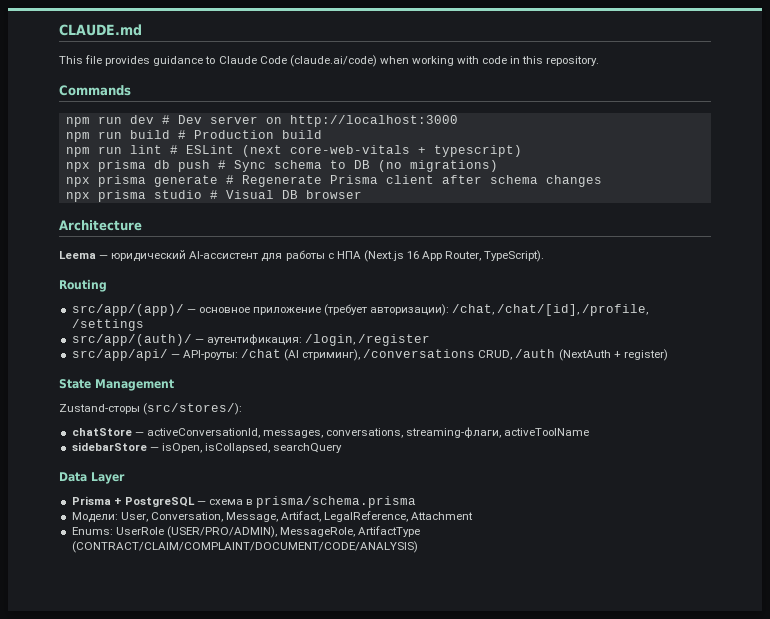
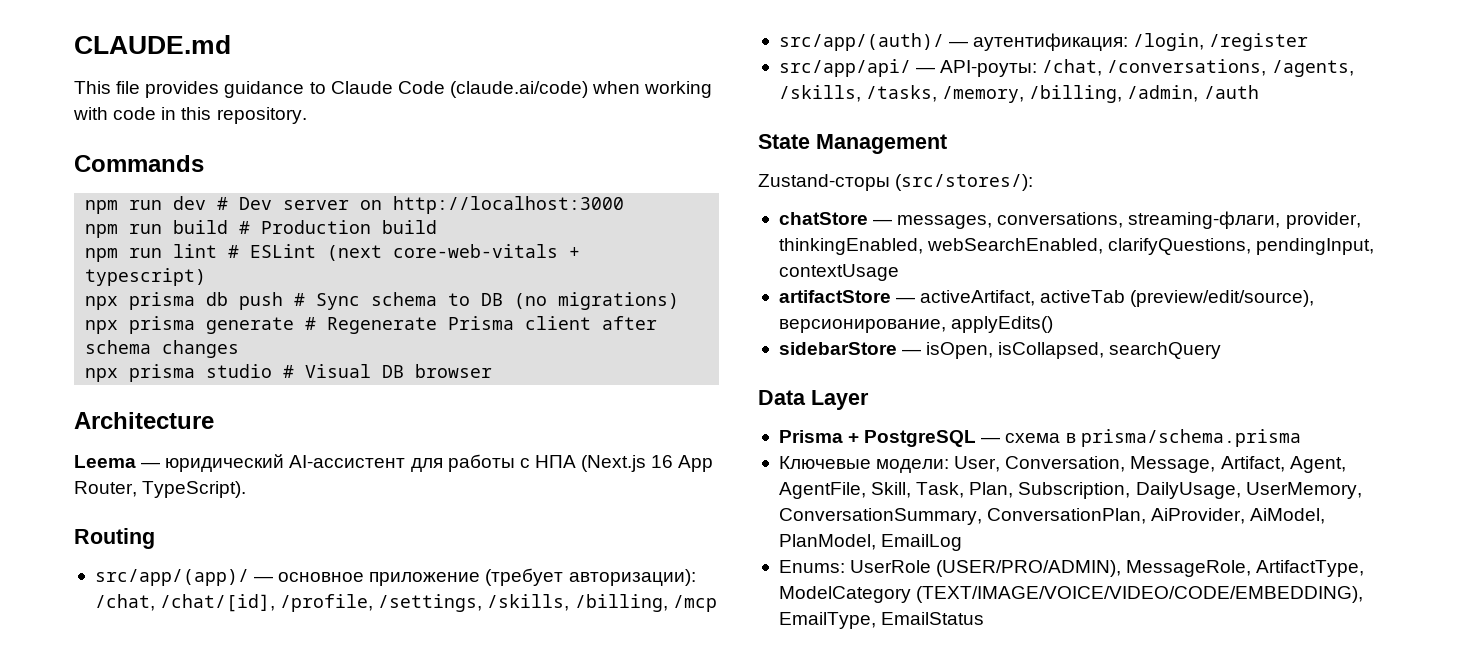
- src/app/(app)/ — основное приложение (требует авторизации): /chat, /chat/[id], /profile, /settings
+ src/app/(app)/ — основное приложение (требует авторизации): /chat, /chat/[id], /profile, /settings, /skills, /billing, /mcp
- src/app/api/ — API-роуты: /chat (AI стриминг), /conversations CRUD, /auth (NextAuth + register)
+ src/app/api/ — API-роуты: /chat, /conversations, /agents, /skills, /tasks, /memory, /billing, /admin, /auth
- chatStore — activeConversationId, messages, conversations, streaming-флаги, activeToolName
+ chatStore — messages, conversations, streaming-флаги, provider, thinkingEnabled, webSearchEnabled, clarifyQuestions, pendingInput, contextUsage
+ artifactStore — activeArtifact, activeTab (preview/edit/source), версионирование, applyEdits()
- Модели: User, Conversation, Message, Artifact, LegalReference, Attachment
+ Ключевые модели: User, Conversation, Message, Artifact, Agent, AgentFile, Skill, Task, Plan, Subscription, DailyUsage, UserMemory, ConversationSummary, ConversationPlan, AiProvider, AiModel, PlanModel, EmailLog
- Enums: UserRole (USER/PRO/ADMIN), MessageRole, ArtifactType (CONTRACT/CLAIM/COMPLAINT/DOCUMENT/CODE/ANALYSIS)
+ Enums: UserRole (USER/PRO/ADMIN), MessageRole, ArtifactType, ModelCategory (TEXT/IMAGE/VOICE/VIDEO/CODE/EMBEDDING), EmailType, EmailStatus

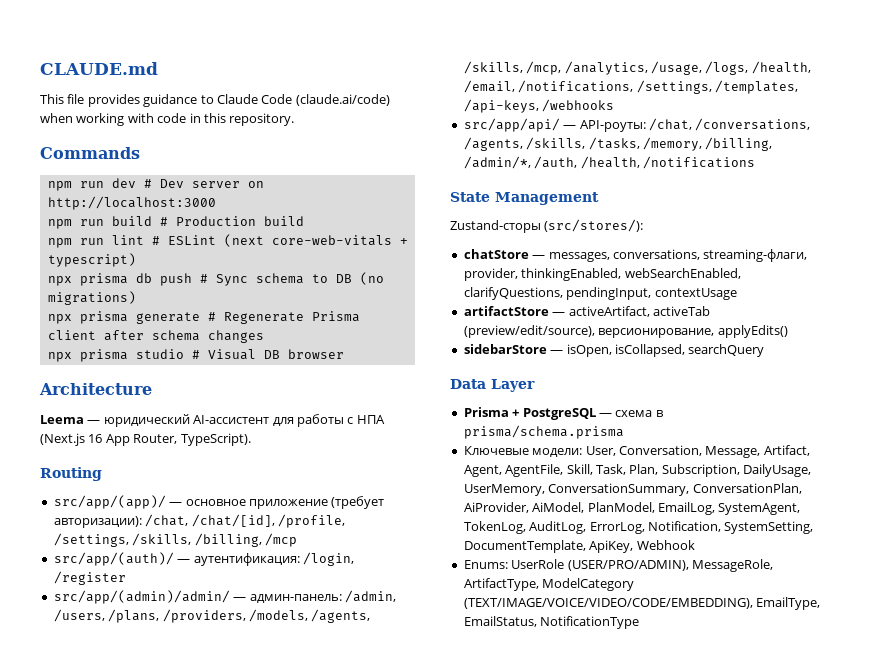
+ src/app/(admin)/admin/ — админ-панель: /admin, /users, /plans, /providers, /models, /agents, /skills, /mcp, /analytics, /usage, /logs, /health, /email, /notifications, /settings, /templates, /api-keys, /webhooks
- src/app/api/ — API-роуты: /chat, /conversations, /agents, /skills, /tasks, /memory, /billing, /admin, /auth
+ src/app/api/ — API-роуты: /chat, /conversations, /agents, /skills, /tasks, /memory, /billing, /admin/*, /auth, /health, /notifications
- Ключевые модели: User, Conversation, Message, Artifact, Agent, AgentFile, Skill, Task, Plan, Subscription, DailyUsage, UserMemory, ConversationSummary, ConversationPlan, AiProvider, AiModel, PlanModel, EmailLog
+ Ключевые модели: User, Conversation, Message, Artifact, Agent, AgentFile, Skill, Task, Plan, Subscription, DailyUsage, UserMemory, ConversationSummary, ConversationPlan, AiProvider, AiModel, PlanModel, EmailLog, SystemAgent, TokenLog, AuditLog, ErrorLog, Notification, SystemSetting, DocumentTemplate, ApiKey, Webhook
- Enums: UserRole (USER/PRO/ADMIN), MessageRole, ArtifactType, ModelCategory (TEXT/IMAGE/VOICE/VIDEO/CODE/EMBEDDING), EmailType, EmailStatus
+ Enums: UserRole (USER/PRO/ADMIN), MessageRole, ArtifactType, ModelCategory (TEXT/IMAGE/VOICE/VIDEO/CODE/EMBEDDING), EmailType, EmailStatus, NotificationType

